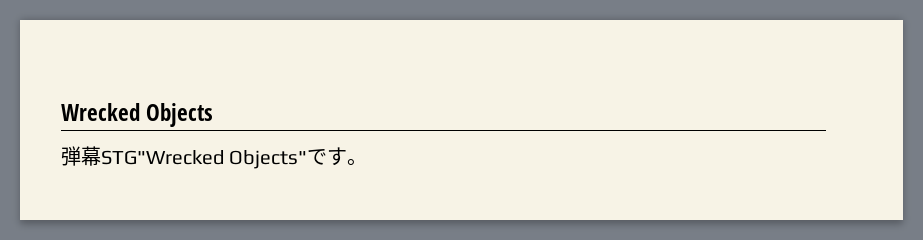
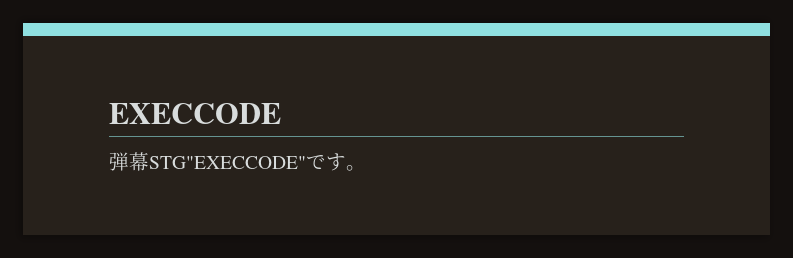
- Wrecked Objects
+ EXECCODE
- 弾幕STG"Wrecked Objects"です。
+ 弾幕STG"EXECCODE"です。

